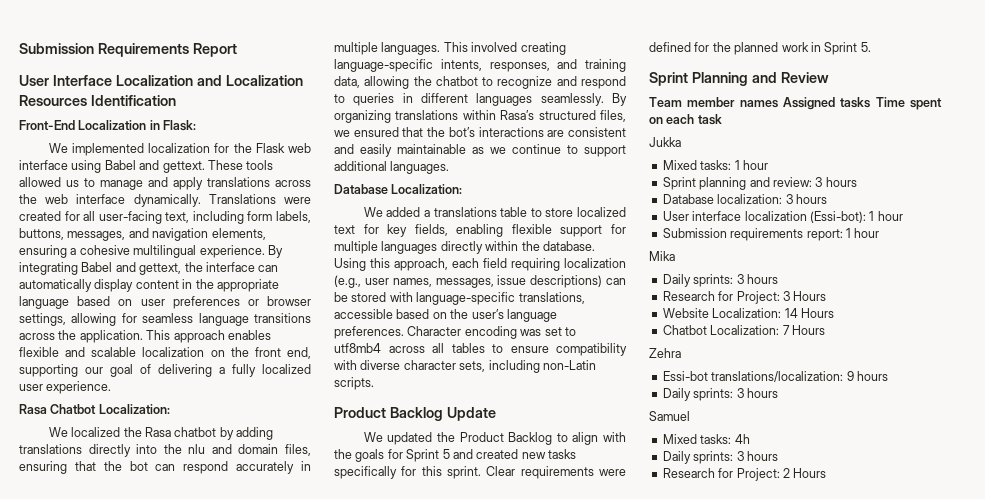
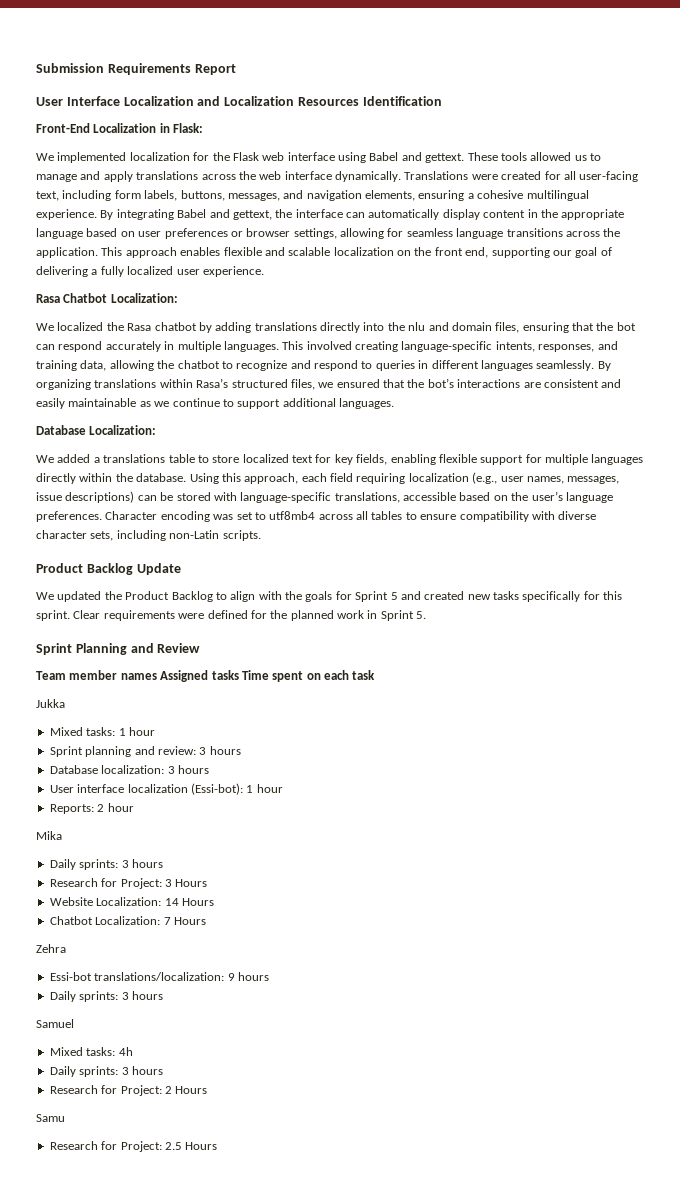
- Submission requirements report: 1 hour
+ Reports: 2 hour
+ Samu
+ Research for Project: 2.5 Hours

